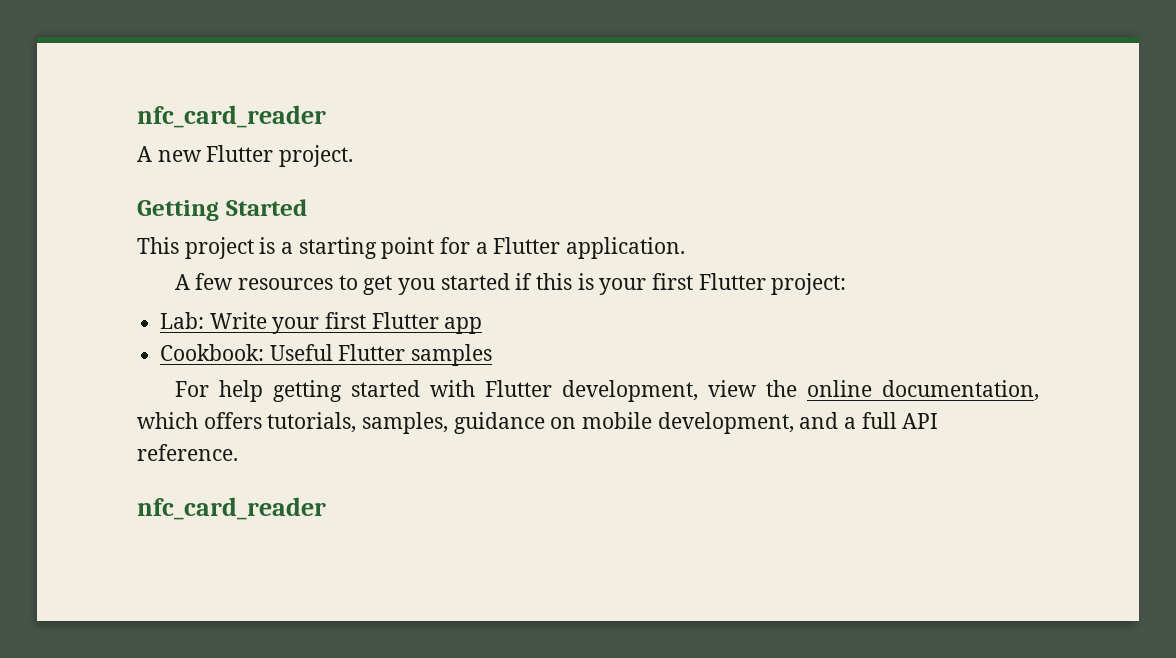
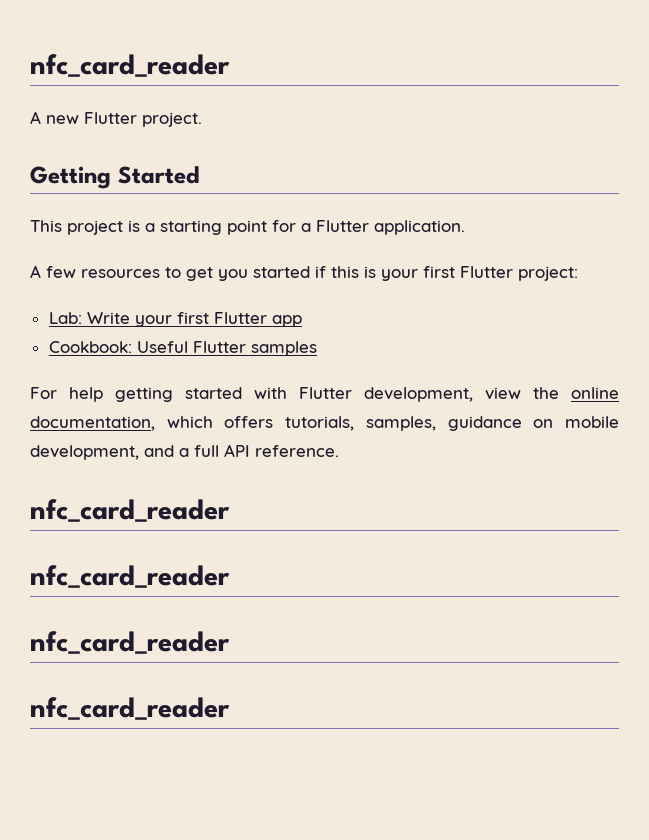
  For help getting started with Flutter development, view the online documentation, which offers tutorials, samples, guidance on mobile development, and a full API reference.
+ nfc_card_reader
+ nfc_card_reader
+ nfc_card_reader

